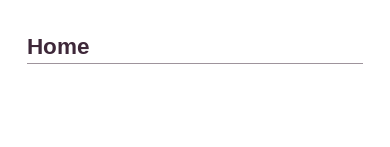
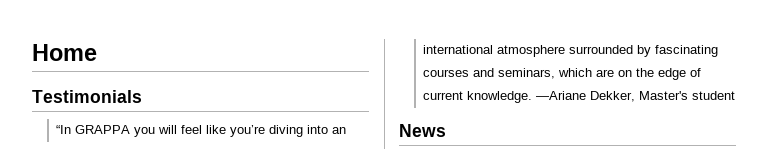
+ Testimonials
+ “In GRAPPA you will feel like you’re diving into an international atmosphere surrounded by fascinating courses and seminars, which are on the edge of current knowledge. —Ariane Dekker, Master's student
+ News

